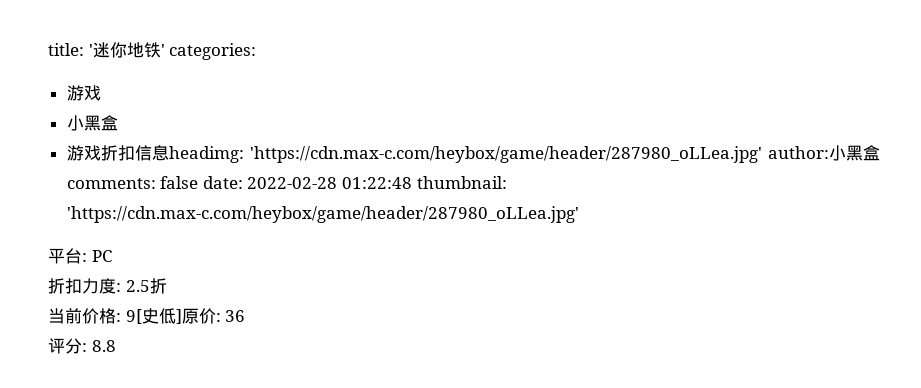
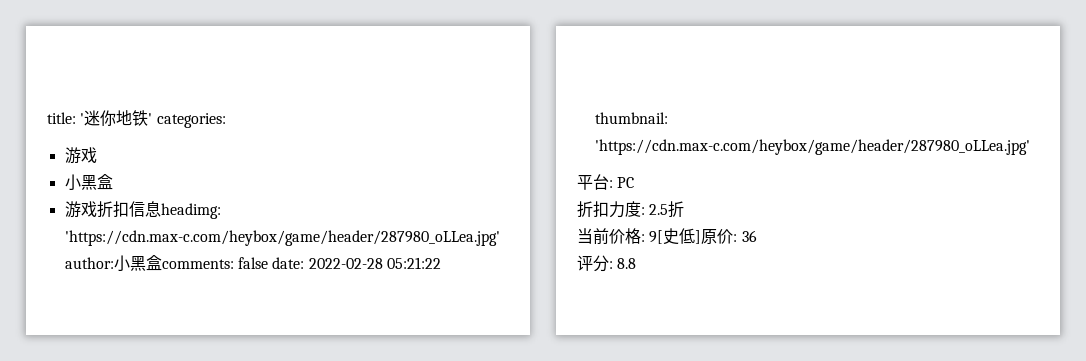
- 游戏折扣信息headimg: 'https://cdn.max-c.com/heybox/game/header/287980_oLLea.jpg' author:小黑盒comments: false date: 2022-02-28 01:22:48 thumbnail: 'https://cdn.max-c.com/heybox/game/header/287980_oLLea.jpg'
+ 游戏折扣信息headimg: 'https://cdn.max-c.com/heybox/game/header/287980_oLLea.jpg' author:小黑盒comments: false date: 2022-02-28 05:21:22 thumbnail: 'https://cdn.max-c.com/heybox/game/header/287980_oLLea.jpg'

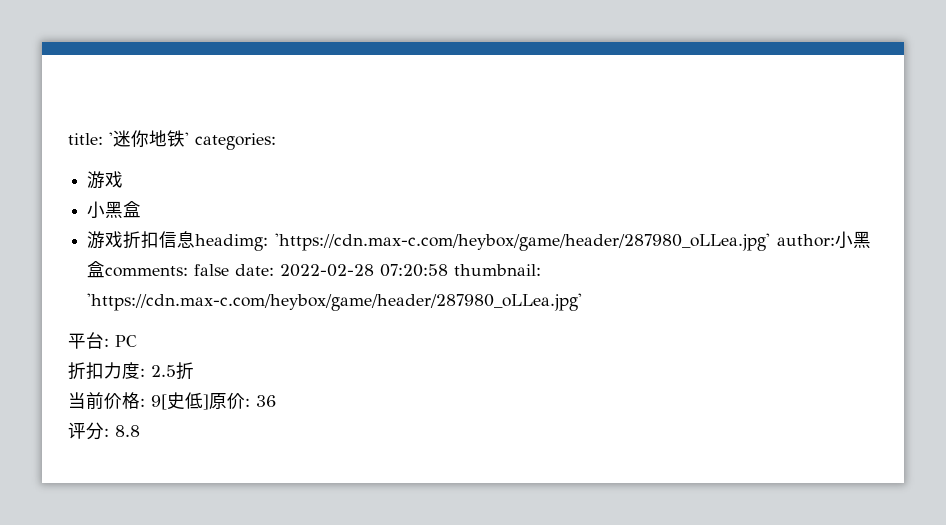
- 游戏折扣信息headimg: 'https://cdn.max-c.com/heybox/game/header/287980_oLLea.jpg' author:小黑盒comments: false date: 2022-02-28 05:21:22 thumbnail: 'https://cdn.max-c.com/heybox/game/header/287980_oLLea.jpg'
+ 游戏折扣信息headimg: 'https://cdn.max-c.com/heybox/game/header/287980_oLLea.jpg' author:小黑盒comments: false date: 2022-02-28 07:20:58 thumbnail: 'https://cdn.max-c.com/heybox/game/header/287980_oLLea.jpg'

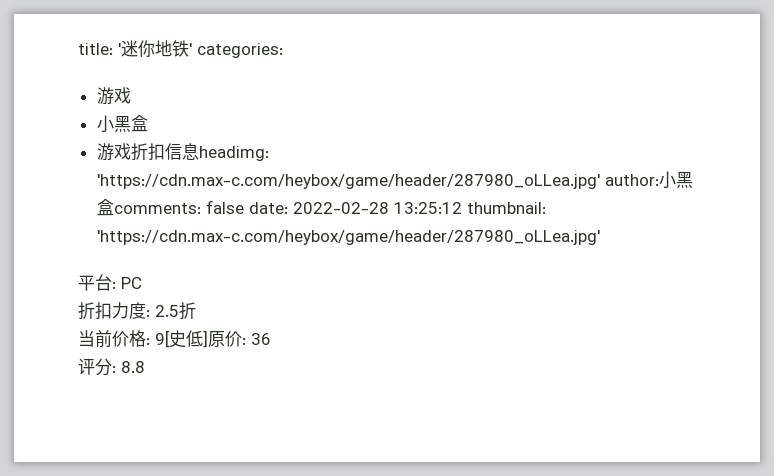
- 游戏折扣信息headimg: 'https://cdn.max-c.com/heybox/game/header/287980_oLLea.jpg' author:小黑盒comments: false date: 2022-02-28 07:20:58 thumbnail: 'https://cdn.max-c.com/heybox/game/header/287980_oLLea.jpg'
+ 游戏折扣信息headimg: 'https://cdn.max-c.com/heybox/game/header/287980_oLLea.jpg' author:小黑盒comments: false date: 2022-02-28 13:25:12 thumbnail: 'https://cdn.max-c.com/heybox/game/header/287980_oLLea.jpg'

